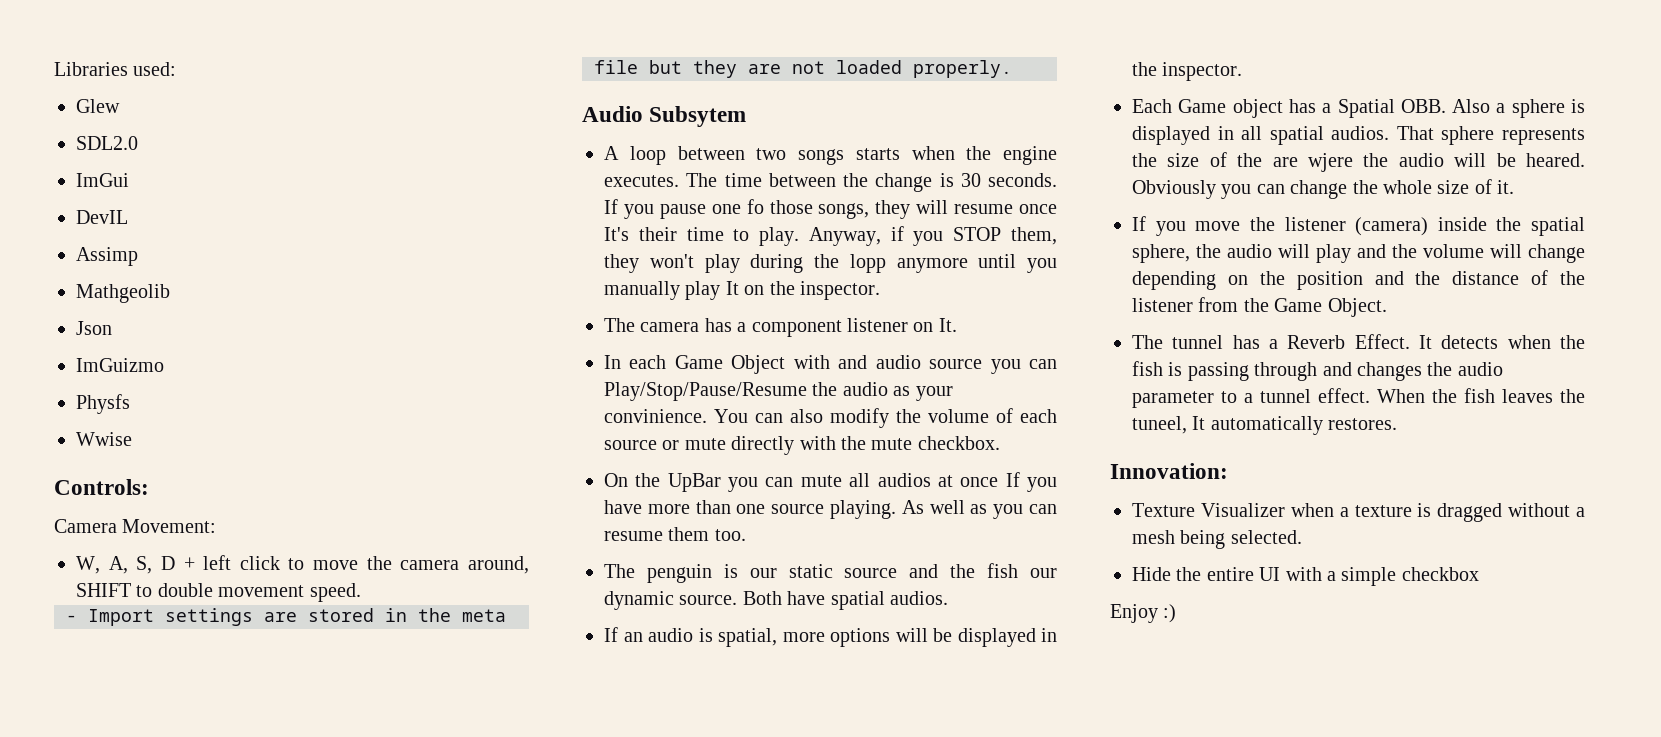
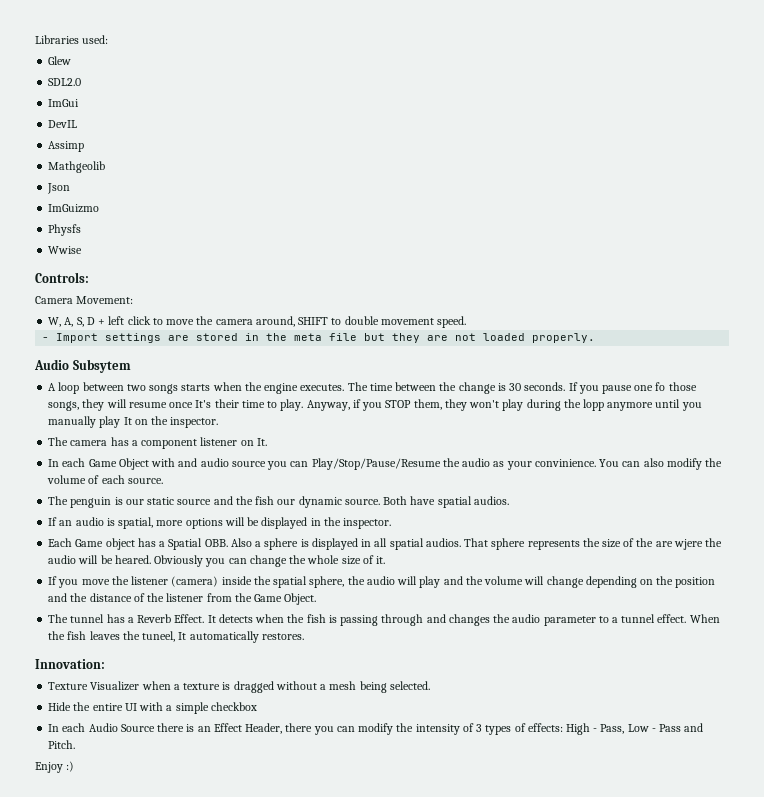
- You can also modify the volume of each source or mute directly with the mute checkbox.
- On the UpBar you can mute all audios at once If you have more than one source playing. As well as you can resume them too.
+ You can also modify the volume of each source.
+ In each Audio Source there is an Effect Header, there you can modify the intensity of 3 types of effects: High - Pass, Low - Pass and Pitch.

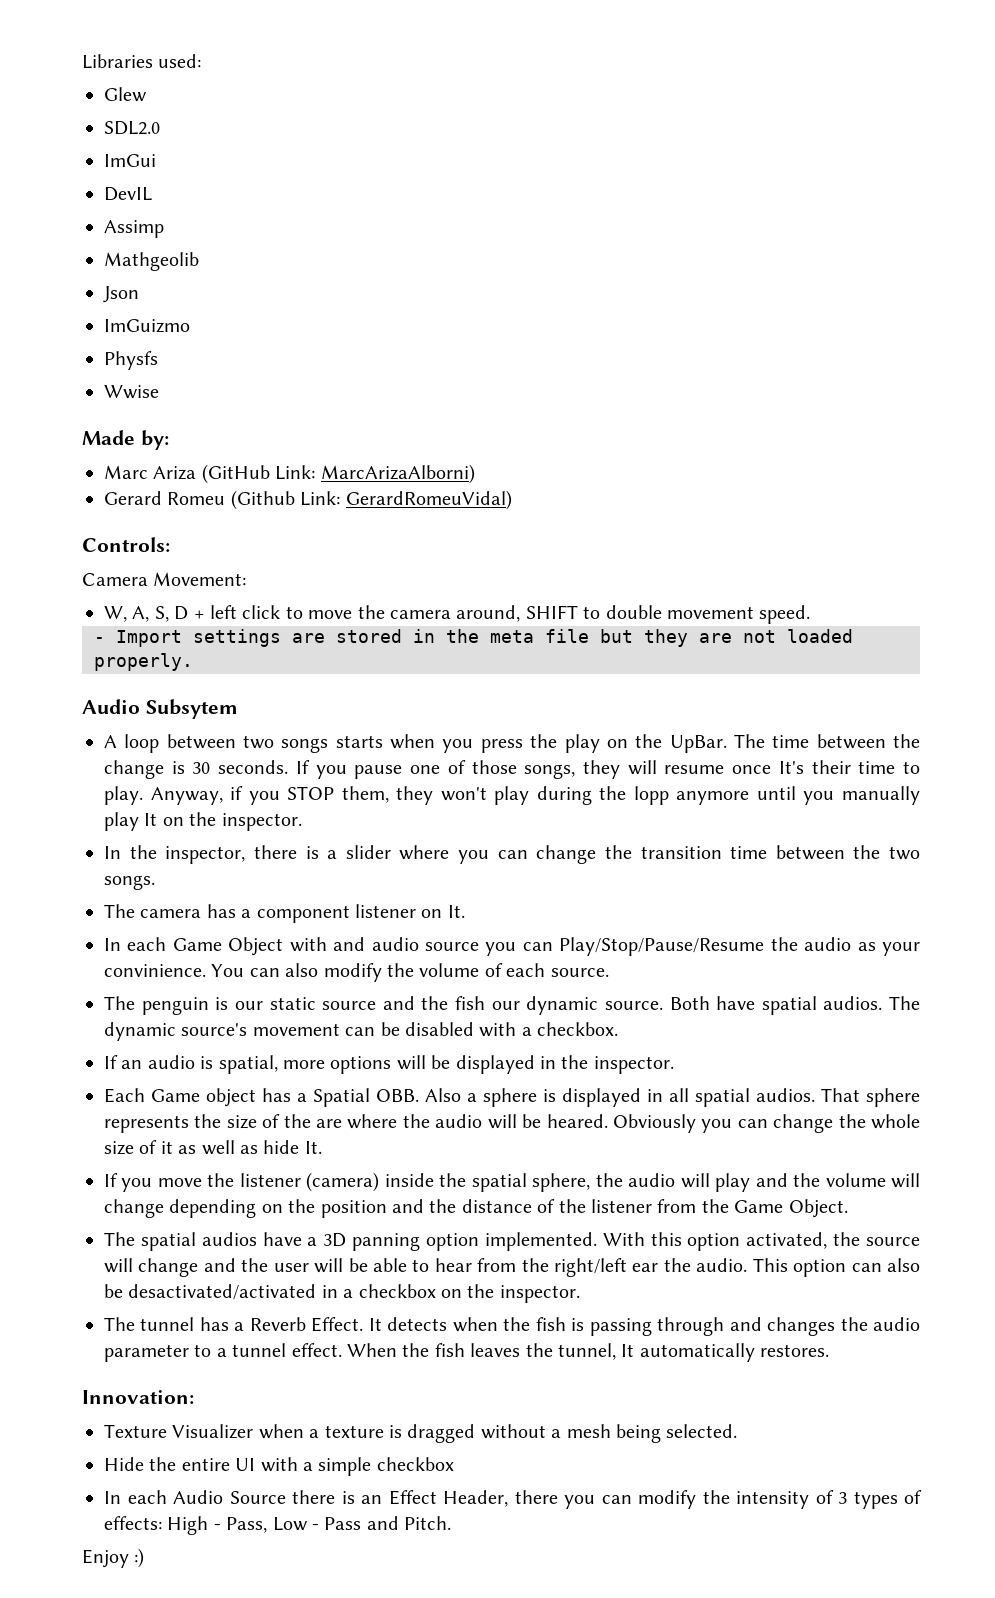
+ Made by:
+ Marc Ariza (GitHub Link: MarcArizaAlborni)
+ Gerard Romeu (Github Link: GerardRomeuVidal)
- A loop between two songs starts when the engine executes.
+ A loop between two songs starts when you press the play on the UpBar.
- If you pause one fo those songs, they will resume once It's their time to play.
+ If you pause one of those songs, they will resume once It's their time to play.
+ In the inspector, there is a slider where you can change the transition time between the two songs.
+ The dynamic source's movement can be disabled with a checkbox.
- That sphere represents the size of the are wjere the audio will be heared.
+ That sphere represents the size of the are where the audio will be heared.
- Obviously you can change the whole size of it.
+ Obviously you can change the whole size of it as well as hide It.
+ The spatial audios have a 3D panning option implemented. With this option activated, the source will change and the user will be able to hear from the right/left ear the audio. This option can also be desactivated/activated in a checkbox on the inspector.
- When the fish leaves the tuneel, It automatically restores.
+ When the fish leaves the tunnel, It automatically restores.

